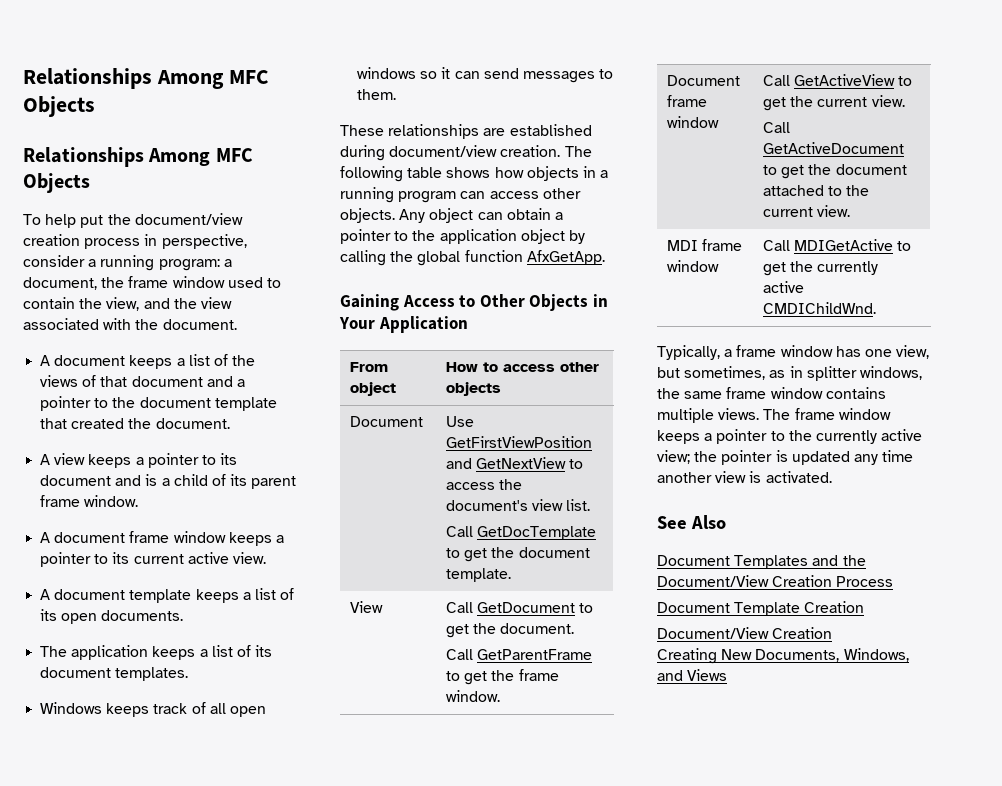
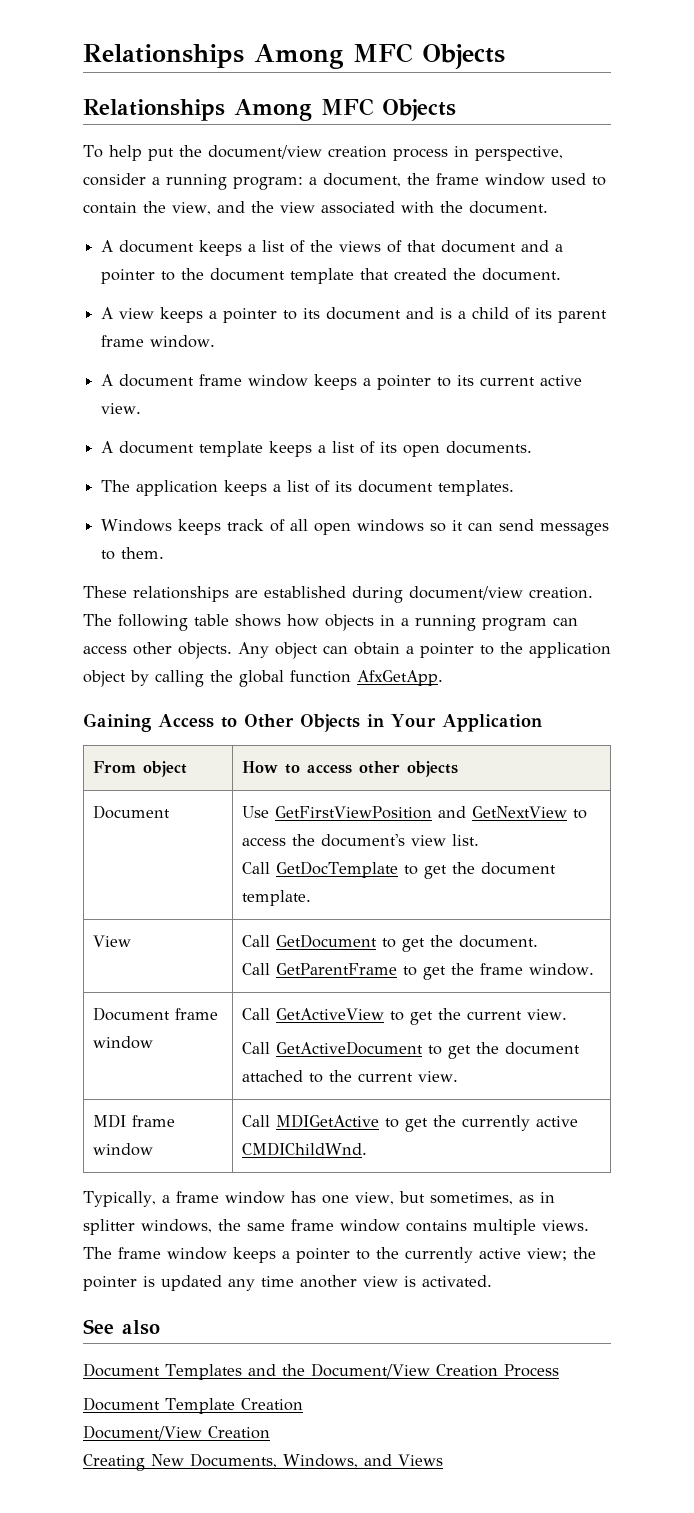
- See Also
+ See also

